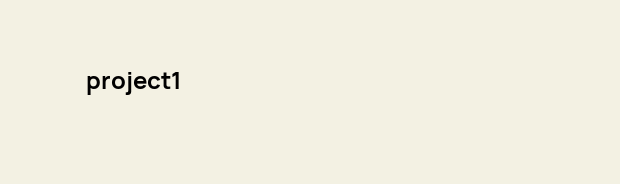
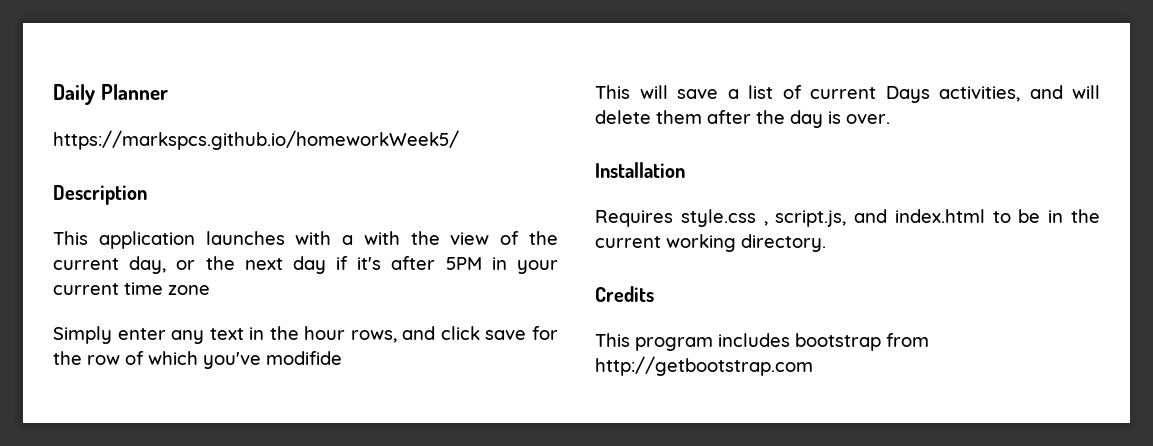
- project1
+ Daily Planner
+ https://markspcs.github.io/homeworkWeek5/
+ Description
+ This application launches with a with the view of the current day, or the next day if it's after 5PM in your current time zone
+ Simply enter any text in the hour rows, and click save for the row of which you've modifide
+ This will save a list of current Days activities, and will delete them after the day is over.
+ Installation
+ Requires style.css , script.js, and index.html to be in the current working directory.
+ Credits
+ This program includes bootstrap from http://getbootstrap.com

